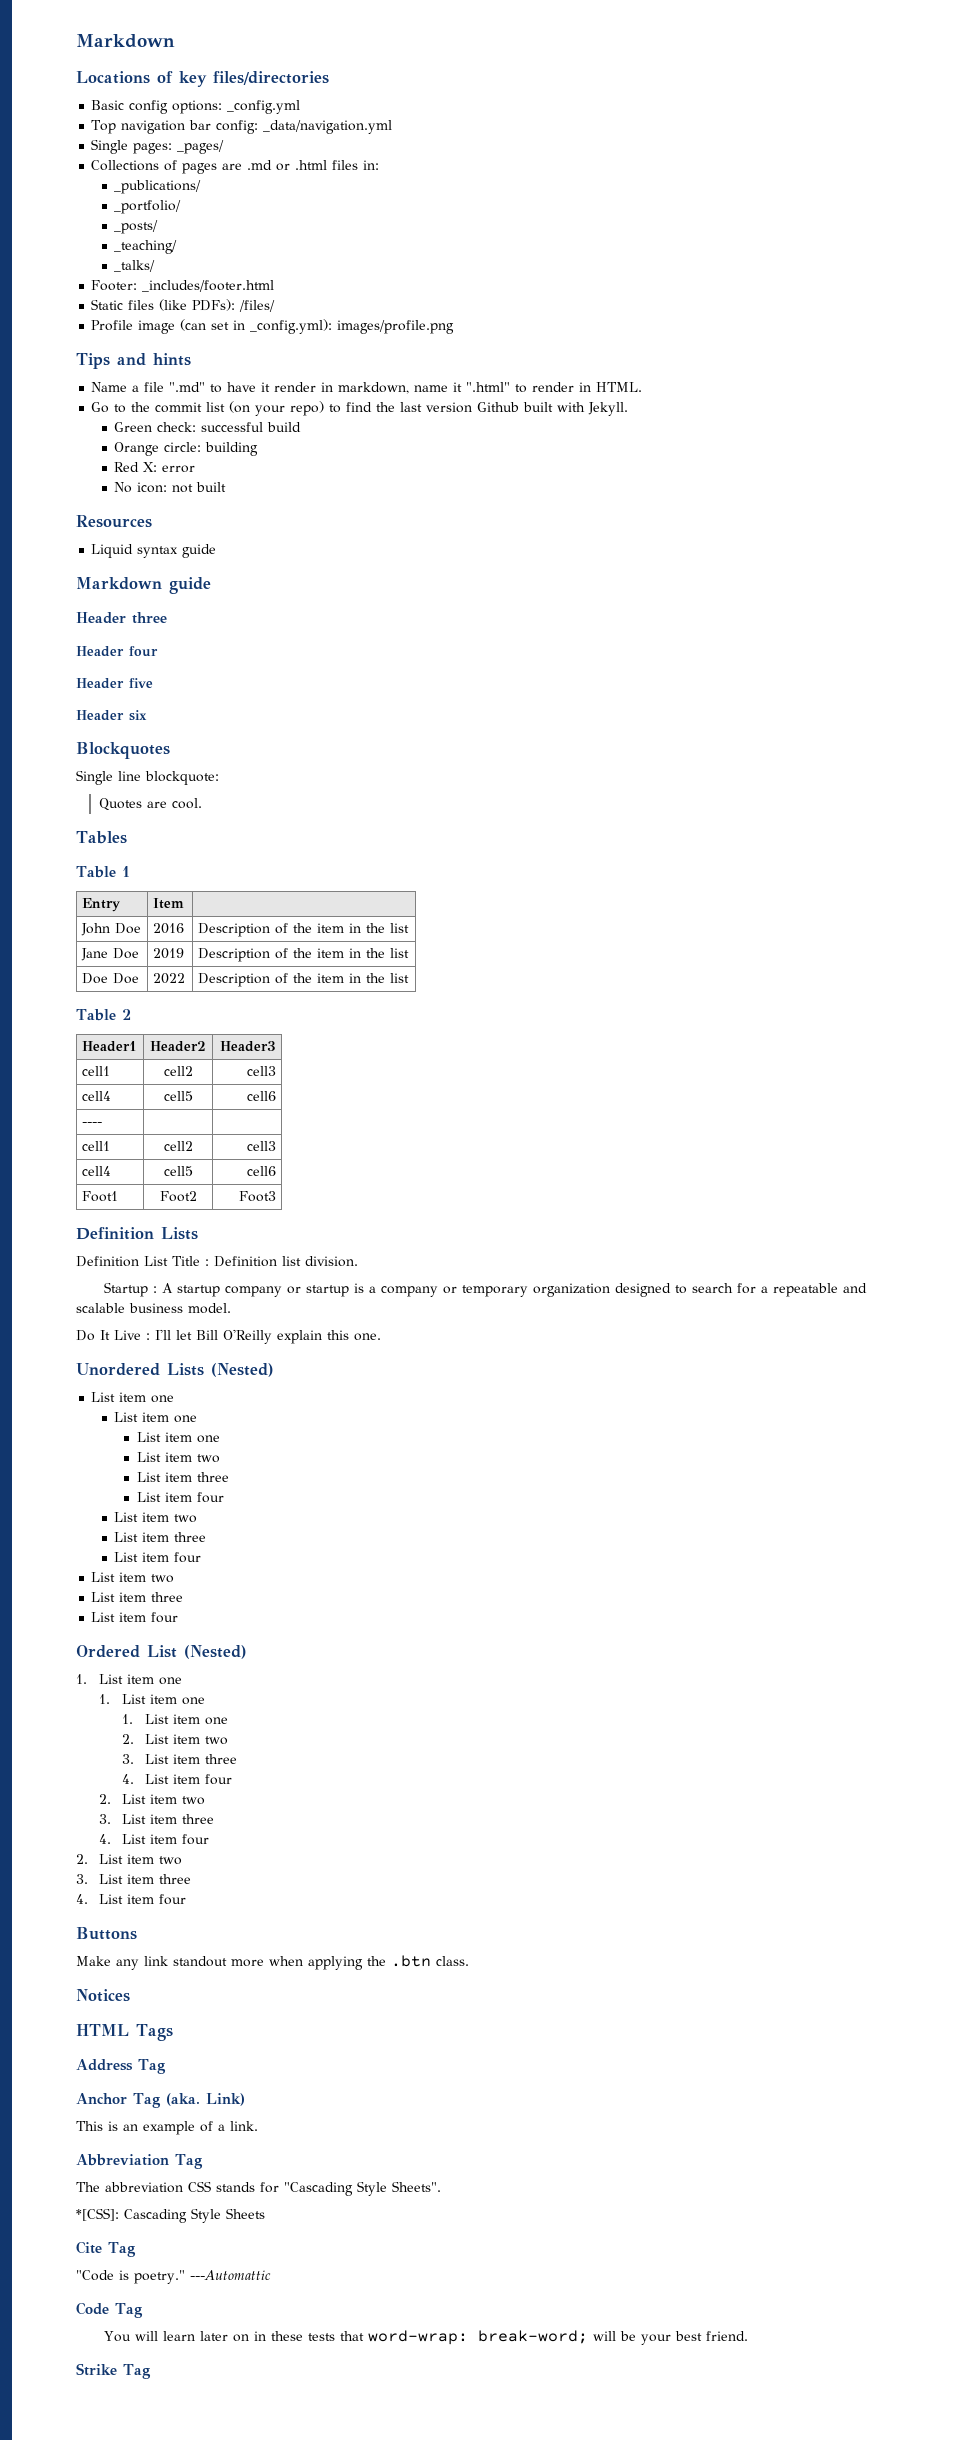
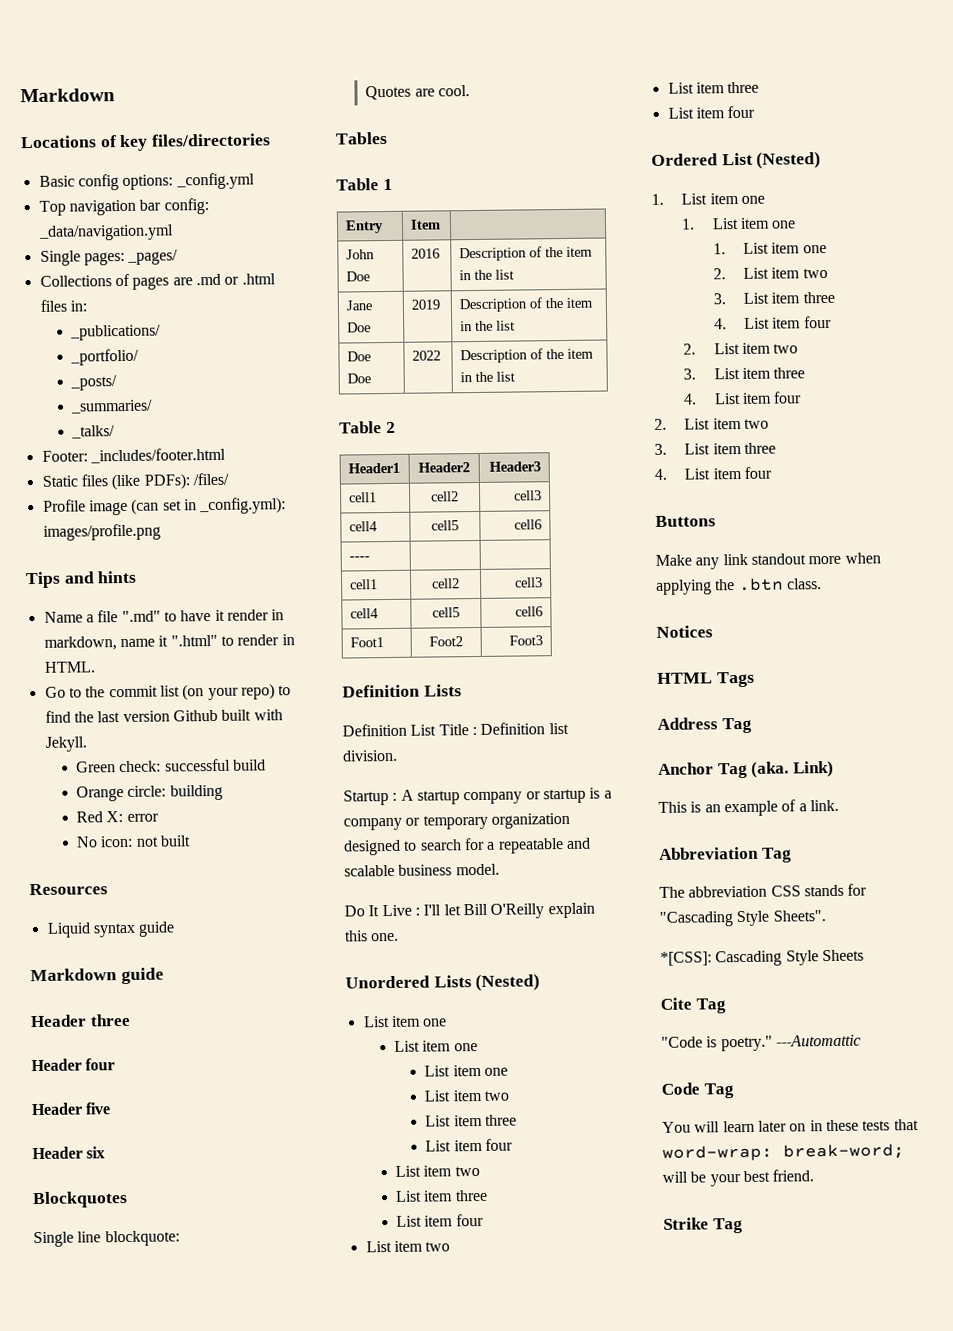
- _teaching/
+ _summaries/

